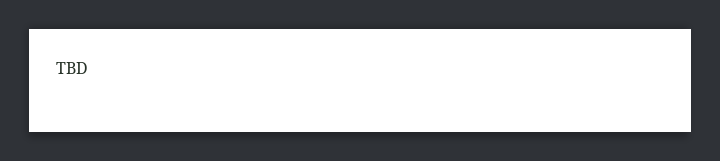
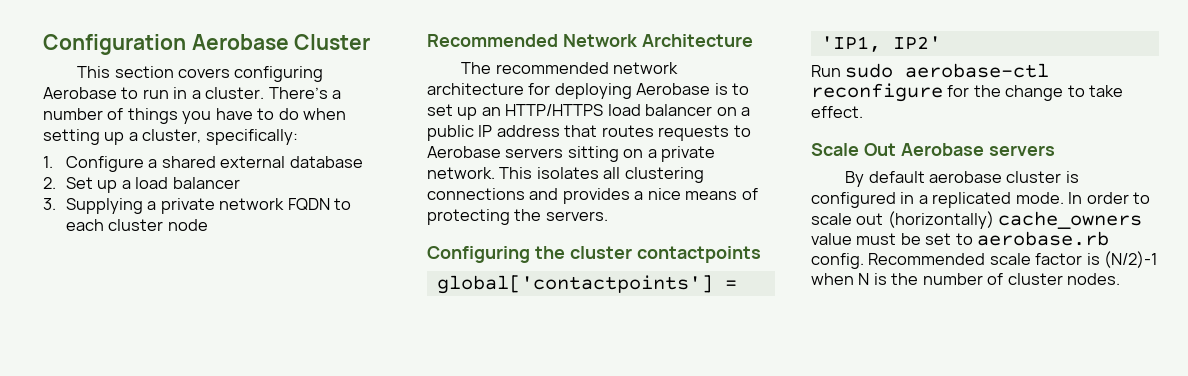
- TBD
+ Configuration Aerobase Cluster
+ This section covers configuring Aerobase to run in a cluster. There’s a number of things you have to do when setting up a cluster, specifically:
+ 1. Configure a shared external database
+ 2. Set up a load balancer
+ 3. Supplying a private network FQDN to each cluster node
+ Recommended Network Architecture
+ The recommended network architecture for deploying Aerobase is to set up an HTTP/HTTPS load balancer on a public IP address that routes requests to Aerobase servers sitting on a private network. This isolates all clustering connections and provides a nice means of protecting the servers.
+ Configuring the cluster contactpoints
+ global['contactpoints'] = 'IP1, IP2'
+ Run sudo aerobase-ctl reconfigure for the change to take effect.
+ Scale Out Aerobase servers
+ By default aerobase cluster is configured in a replicated mode. In order to scale out (horizontally) cache_owners value must be set to aerobase.rb config. Recommended scale factor is (N/2)-1 when N is the number of cluster nodes.

